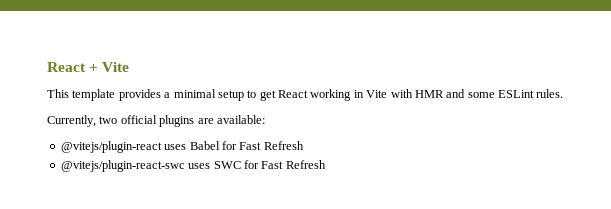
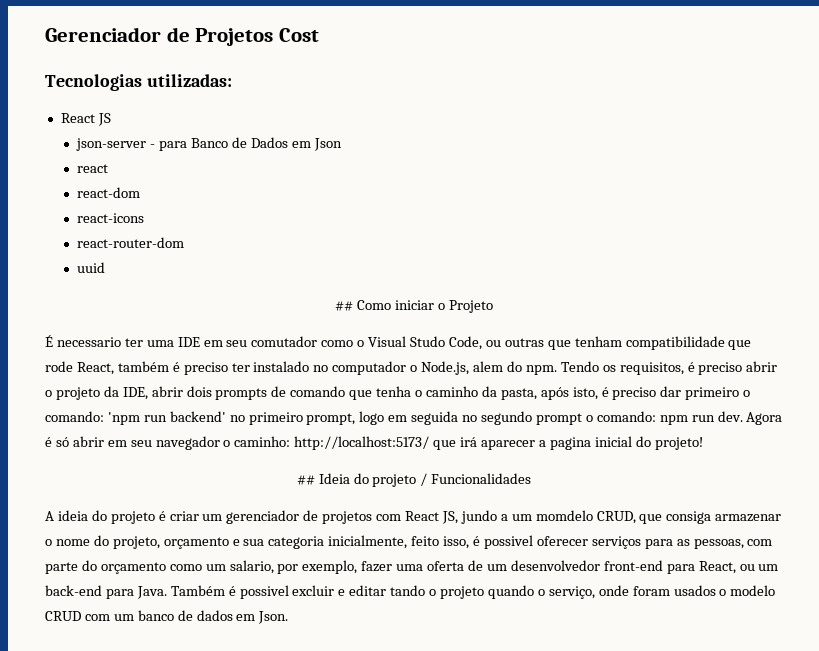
- React + Vite
- This template provides a minimal setup to get React working in Vite with HMR and some ESLint rules.
- Currently, two official plugins are available:
- @vitejs/plugin-react uses Babel for Fast Refresh
- @vitejs/plugin-react-swc uses SWC for Fast Refresh
+ Gerenciador de Projetos Cost
+ Tecnologias utilizadas:
+ React JS
+ json-server - para Banco de Dados em Json
+ react
+ react-dom
+ react-icons
+ react-router-dom
+ uuid
+ ## Como iniciar o Projeto
+ É necessario ter uma IDE em seu comutador como o Visual Studo Code, ou outras que tenham compatibilidade que rode React, também é preciso ter instalado no computador o Node.js, alem do npm. Tendo os requisitos, é preciso abrir o projeto da IDE, abrir dois prompts de comando que tenha o caminho da pasta, após isto, é preciso dar primeiro o comando: 'npm run backend' no primeiro prompt, logo em seguida no segundo prompt o comando: npm run dev. Agora é só abrir em seu navegador o caminho: http://localhost:5173/ que irá aparecer a pagina inicial do projeto!
+ ## Ideia do projeto / Funcionalidades
+ A ideia do projeto é criar um gerenciador de projetos com React JS, jundo a um momdelo CRUD, que consiga armazenar o nome do projeto, orçamento e sua categoria inicialmente, feito isso, é possivel oferecer serviços para as pessoas, com parte do orçamento como um salario, por exemplo, fazer uma oferta de um desenvolvedor front-end para React, ou um back-end para Java. Também é possivel excluir e editar tando o projeto quando o serviço, onde foram usados o modelo CRUD com um banco de dados em Json.

